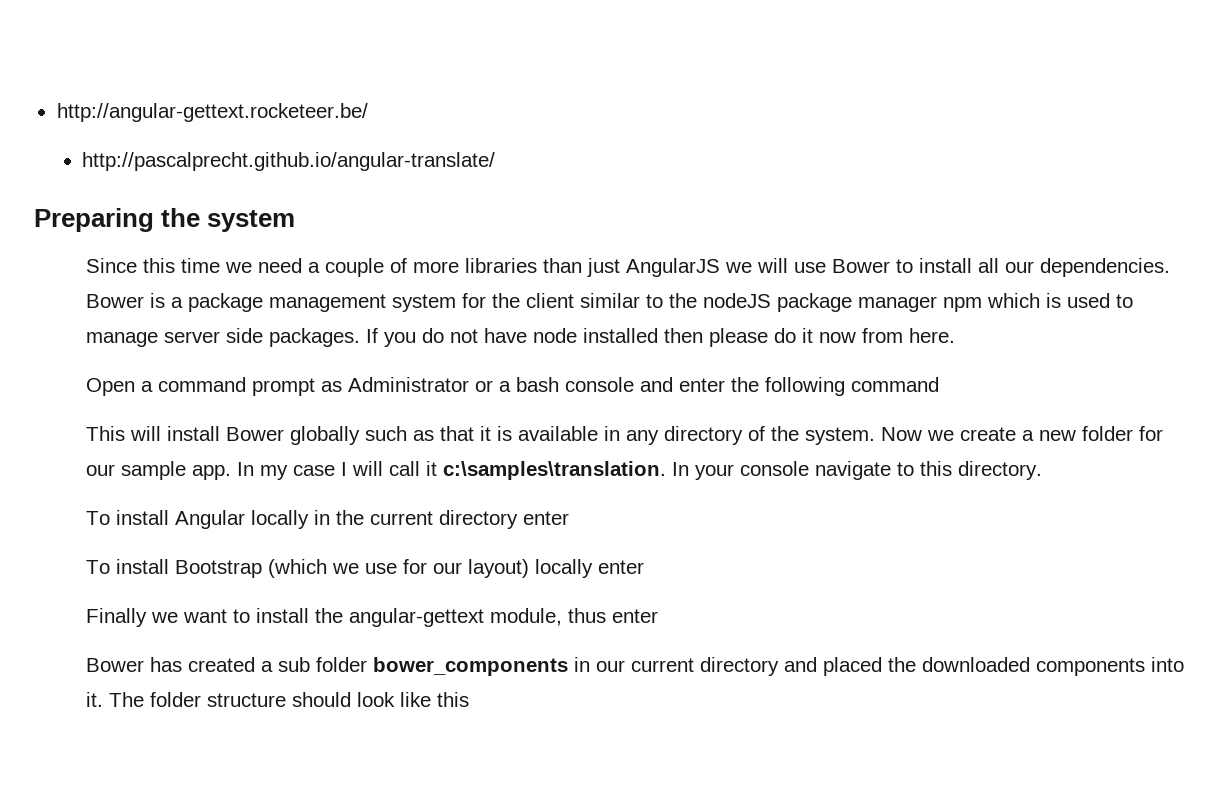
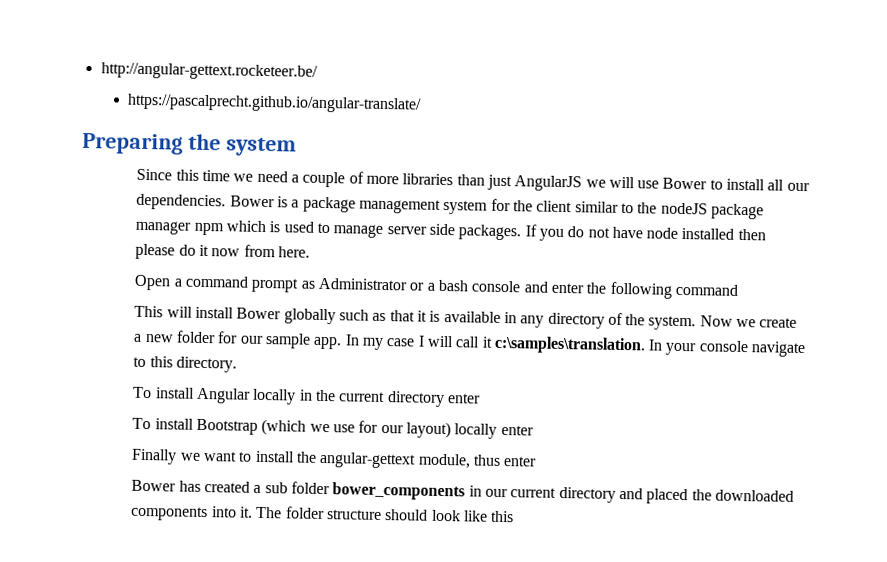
- http://pascalprecht.github.io/angular-translate/
+ https://pascalprecht.github.io/angular-translate/

